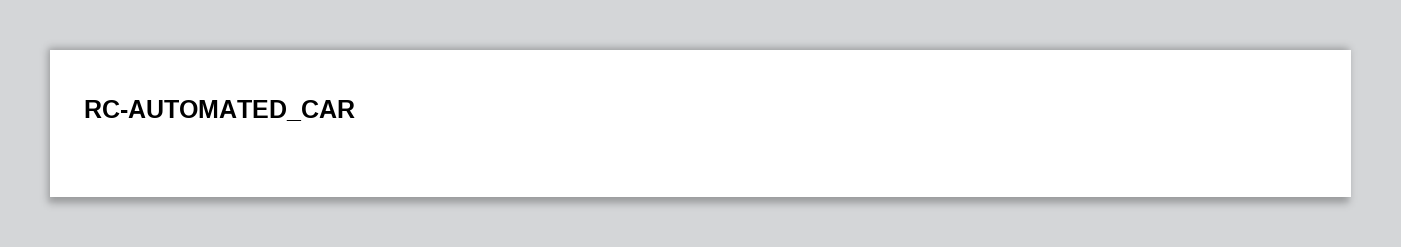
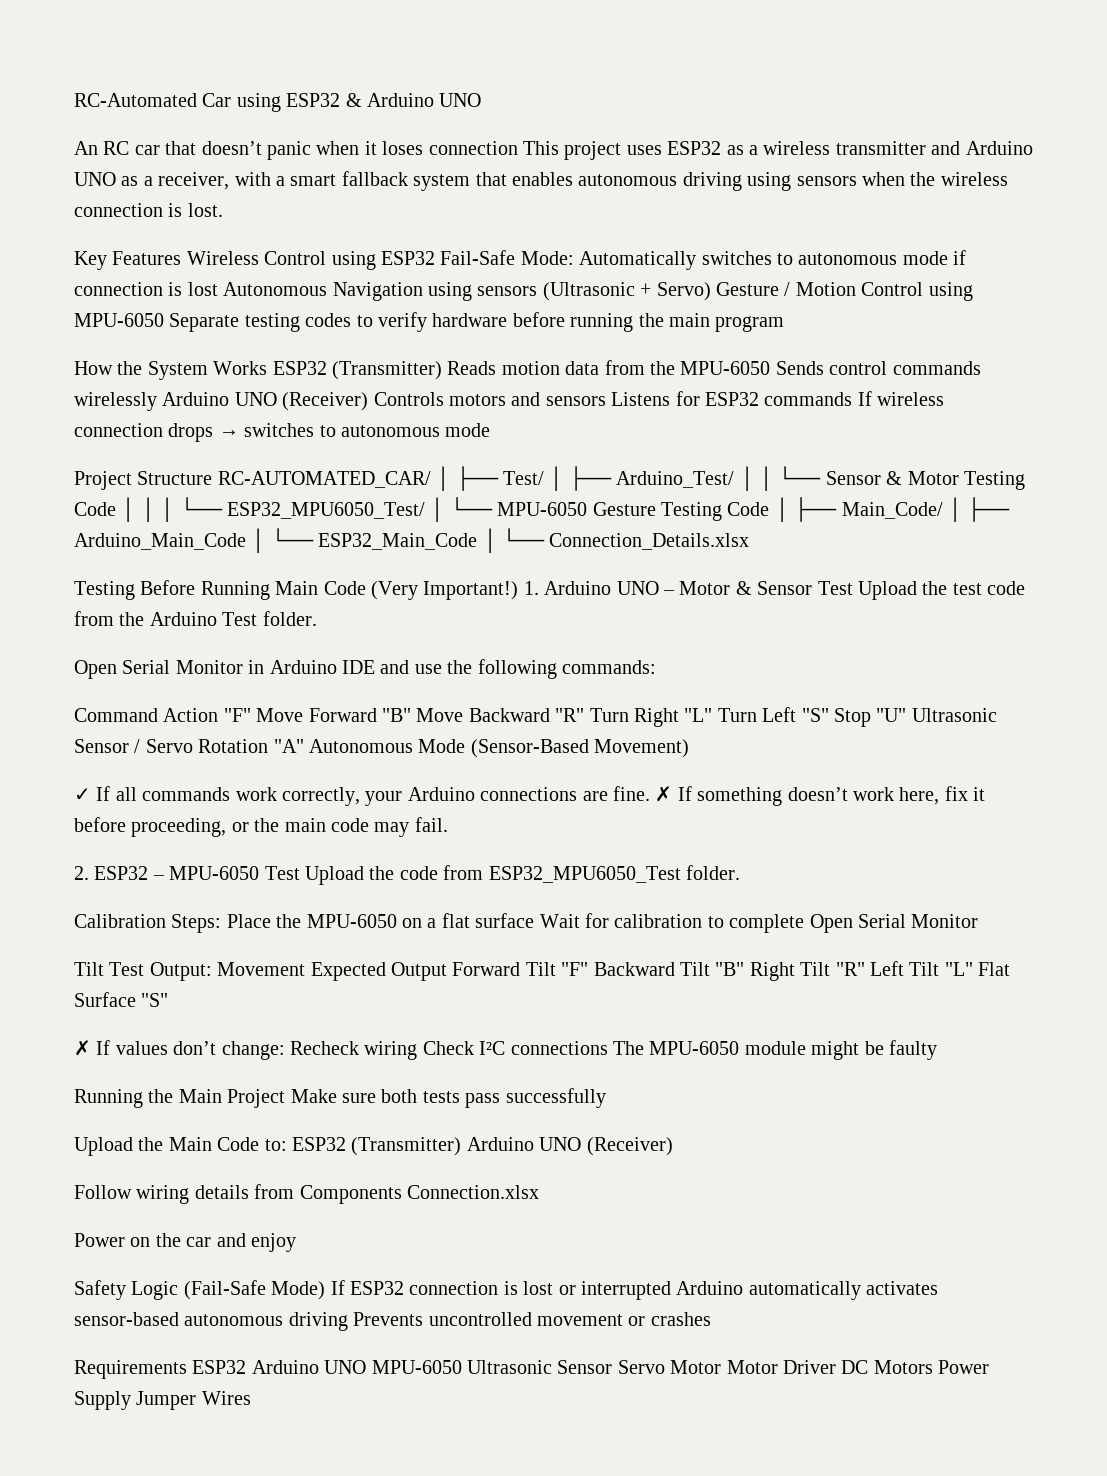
- RC-AUTOMATED_CAR
+ RC-Automated Car using ESP32 & Arduino UNO
+ An RC car that doesn’t panic when it loses connection This project uses ESP32 as a wireless transmitter and Arduino UNO as a receiver, with a smart fallback system that enables autonomous driving using sensors when the wireless connection is lost.
+ Key Features Wireless Control using ESP32 Fail-Safe Mode: Automatically switches to autonomous mode if connection is lost Autonomous Navigation using sensors (Ultrasonic + Servo) Gesture / Motion Control using MPU-6050 Separate testing codes to verify hardware before running the main program
+ How the System Works ESP32 (Transmitter) Reads motion data from the MPU-6050 Sends control commands wirelessly Arduino UNO (Receiver) Controls motors and sensors Listens for ESP32 commands If wireless connection drops → switches to autonomous mode
+ Project Structure RC-AUTOMATED_CAR/ │ ├── Test/ │ ├── Arduino_Test/ │ │ └── Sensor & Motor Testing Code │ │ │ └── ESP32_MPU6050_Test/ │ └── MPU-6050 Gesture Testing Code │ ├── Main_Code/ │ ├── Arduino_Main_Code │ └── ESP32_Main_Code │ └── Connection_Details.xlsx
+ Testing Before Running Main Code (Very Important!) 1. Arduino UNO – Motor & Sensor Test Upload the test code from the Arduino Test folder.
+ Open Serial Monitor in Arduino IDE and use the following commands:
+ Command Action "F" Move Forward "B" Move Backward "R" Turn Right "L" Turn Left "S" Stop "U" Ultrasonic Sensor / Servo Rotation "A" Autonomous Mode (Sensor-Based Movement)
+ ✓ If all commands work correctly, your Arduino connections are fine. ✗ If something doesn’t work here, fix it before proceeding, or the main code may fail.
+ 2. ESP32 – MPU-6050 Test Upload the code from ESP32_MPU6050_Test folder.
+ Calibration Steps: Place the MPU-6050 on a flat surface Wait for calibration to complete Open Serial Monitor
+ Tilt Test Output: Movement Expected Output Forward Tilt "F" Backward Tilt "B" Right Tilt "R" Left Tilt "L" Flat Surface "S"
+ ✗ If values don’t change: Recheck wiring Check I²C connections The MPU-6050 module might be faulty
+ Running the Main Project Make sure both tests pass successfully
+ Upload the Main Code to: ESP32 (Transmitter) Arduino UNO (Receiver)
+ Follow wiring details from Components Connection.xlsx
+ Power on the car and enjoy
+ Safety Logic (Fail-Safe Mode) If ESP32 connection is lost or interrupted Arduino automatically activates sensor-based autonomous driving Prevents uncontrolled movement or crashes
+ Requirements ESP32 Arduino UNO MPU-6050 Ultrasonic Sensor Servo Motor Motor Driver DC Motors Power Supply Jumper Wires

